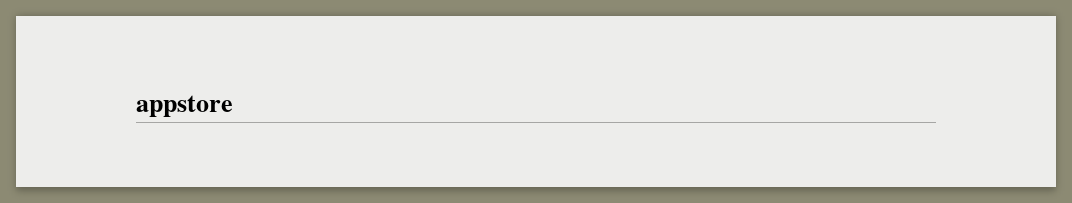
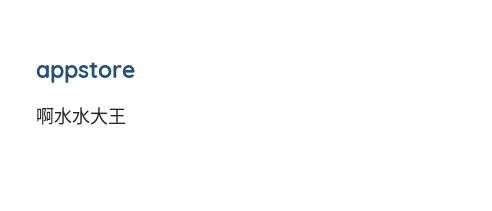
+ 啊水水大王

